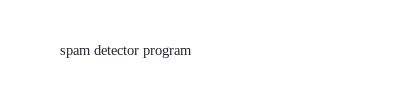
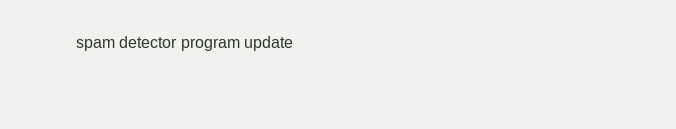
- spam detector program
+ spam detector program update

